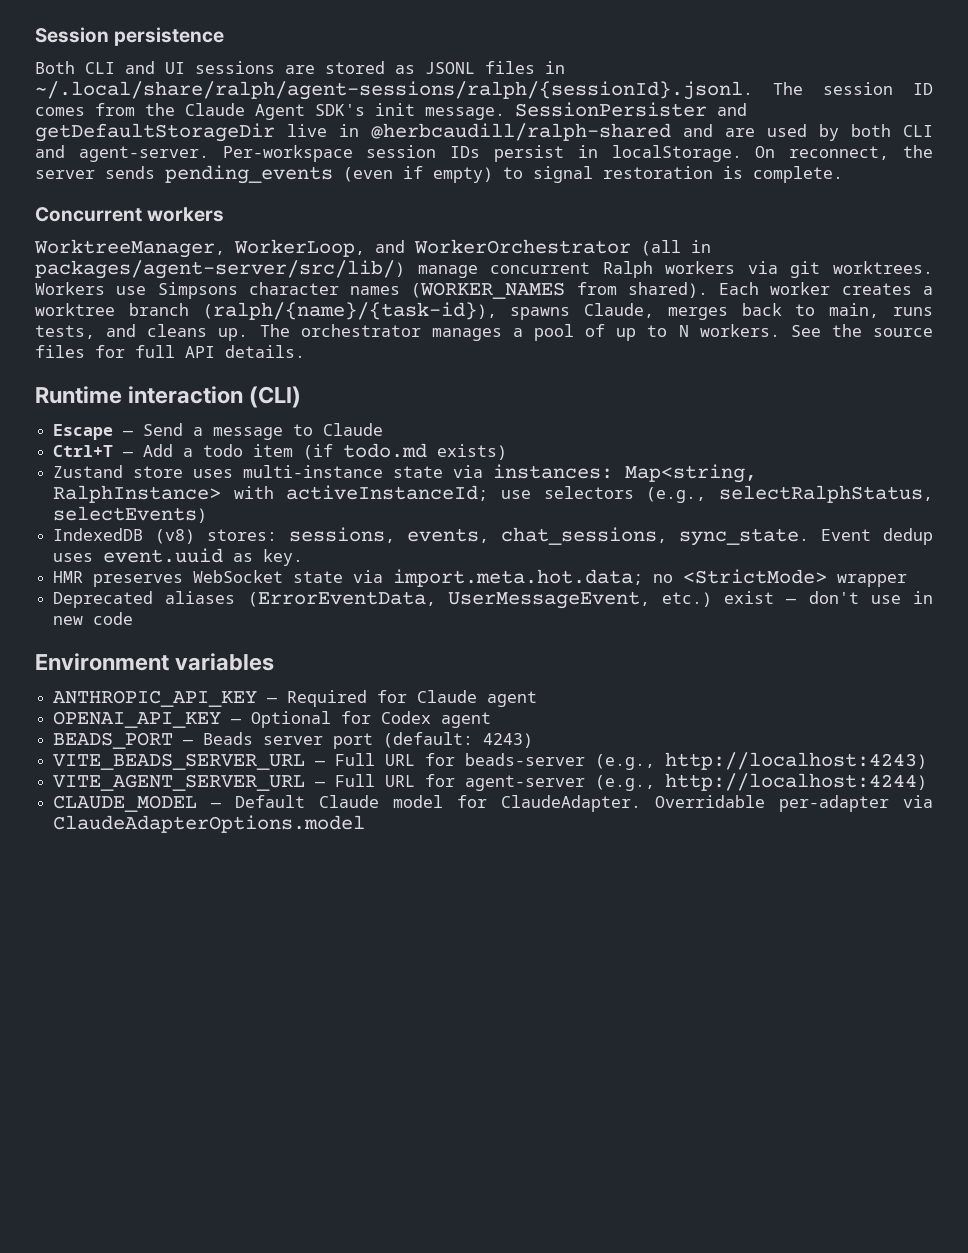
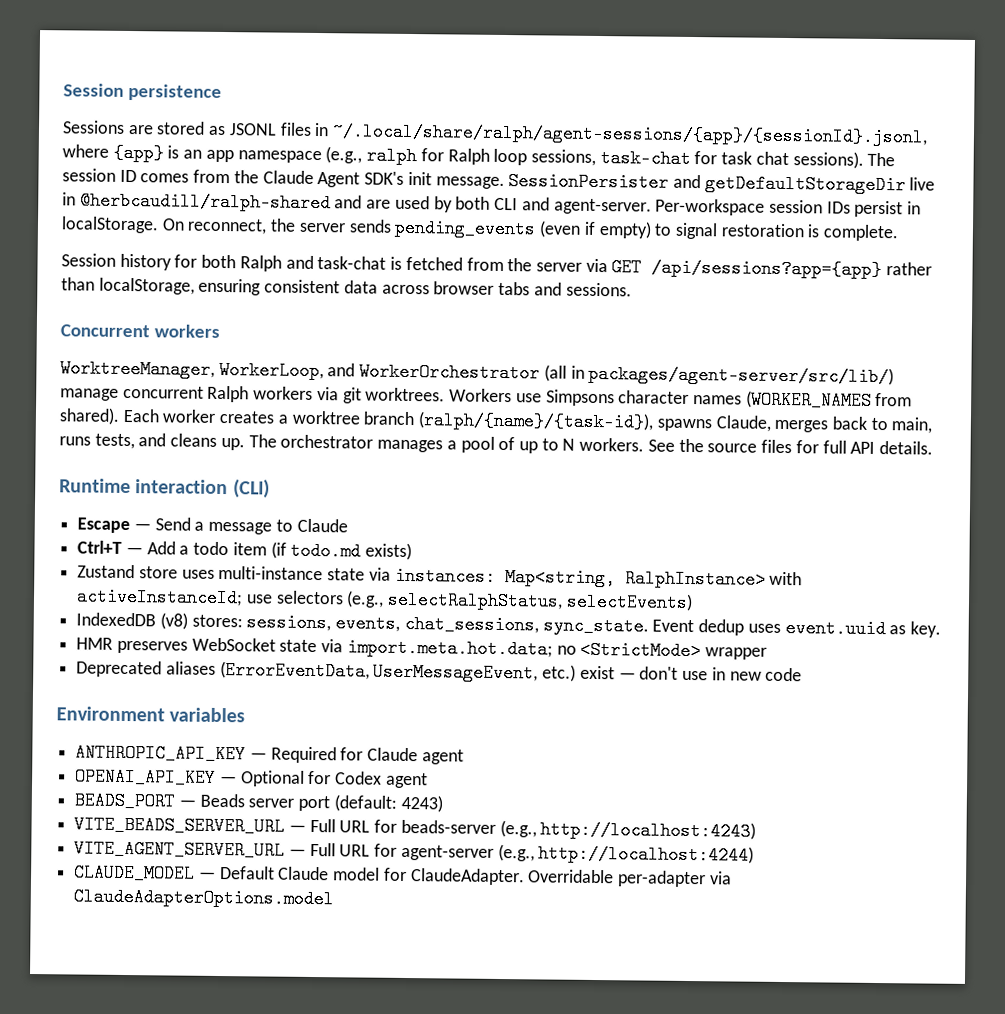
- Both CLI and UI sessions are stored as JSONL files in ~/.local/share/ralph/agent-sessions/ralph/{sessionId}.jsonl. The session ID comes from the Claude Agent SDK's init message.
+ Sessions are stored as JSONL files in ~/.local/share/ralph/agent-sessions/{app}/{sessionId}.jsonl, where {app} is an app namespace (e.g., ralph for Ralph loop sessions, task-chat for task chat sessions). The session ID comes from the Claude Agent SDK's init message.
+ Session history for both Ralph and task-chat is fetched from the server via GET /api/sessions?app={app} rather than localStorage, ensuring consistent data across browser tabs and sessions.

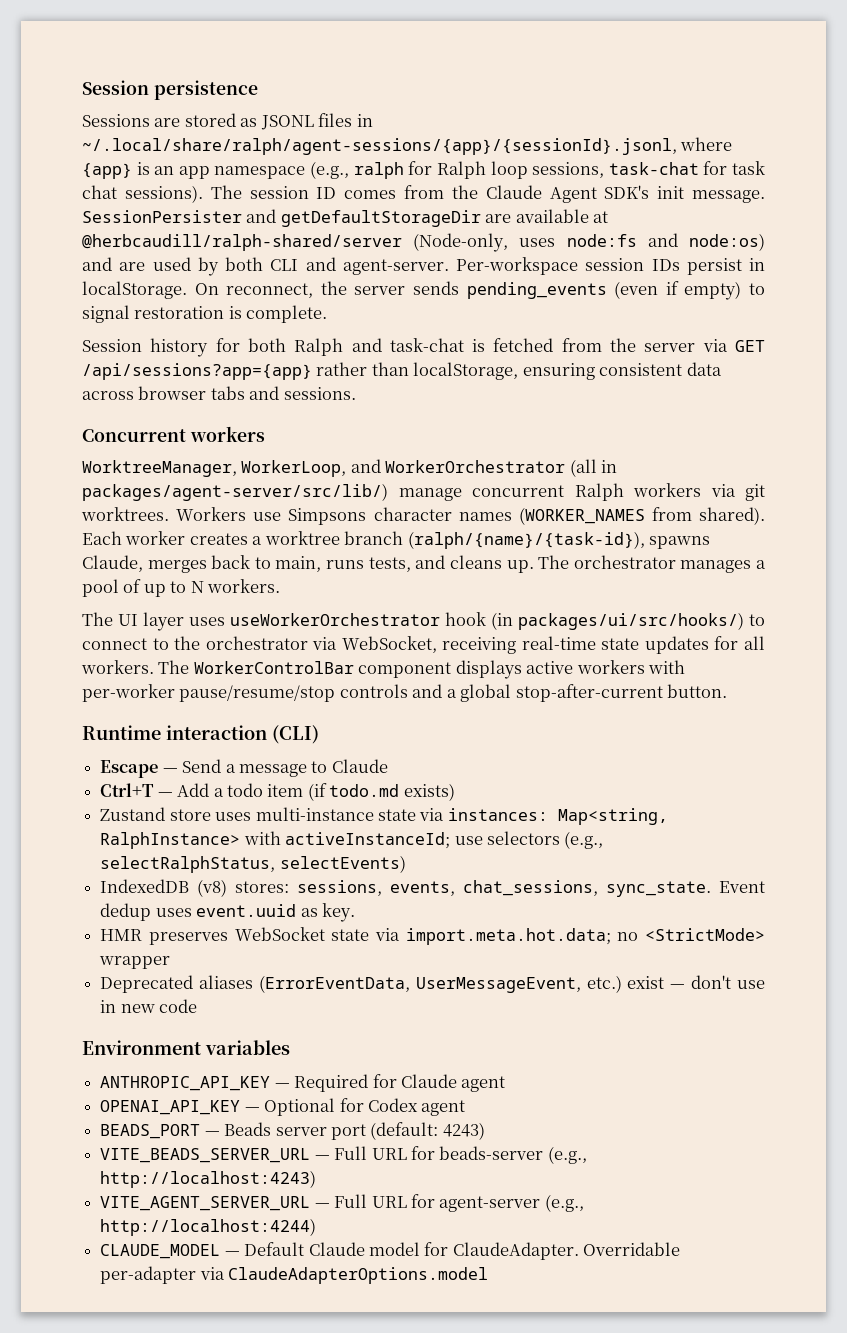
- SessionPersister and getDefaultStorageDir live in @herbcaudill/ralph-shared and are used by both CLI and agent-server.
+ SessionPersister and getDefaultStorageDir are available at @herbcaudill/ralph-shared/server (Node-only, uses node:fs and node:os) and are used by both CLI and agent-server.
- The orchestrator manages a pool of up to N workers. See the source files for full API details.
+ The orchestrator manages a pool of up to N workers.
+ The UI layer uses useWorkerOrchestrator hook (in packages/ui/src/hooks/) to connect to the orchestrator via WebSocket, receiving real-time state updates for all workers. The WorkerControlBar component displays active workers with per-worker pause/resume/stop controls and a global stop-after-current button.

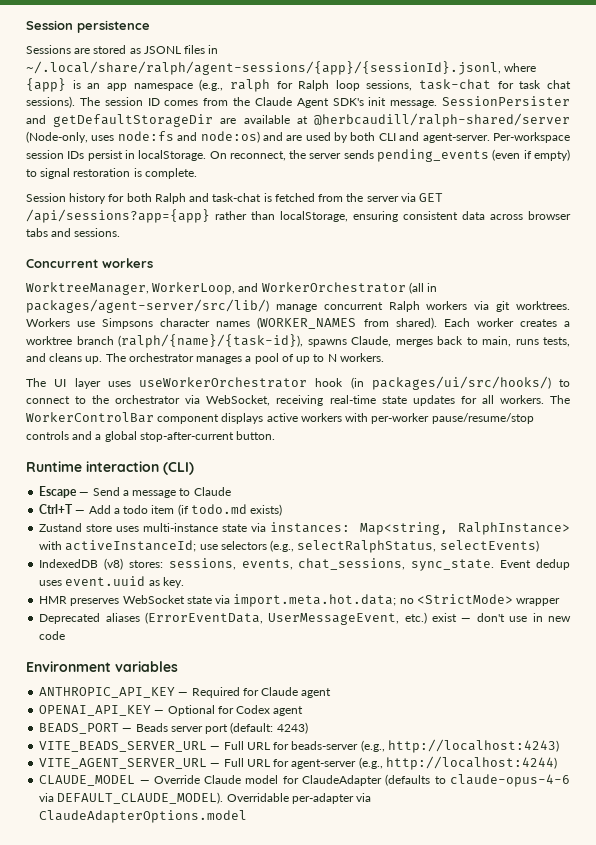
- CLAUDE_MODEL — Default Claude model for ClaudeAdapter.
+ CLAUDE_MODEL — Override Claude model for ClaudeAdapter (defaults to claude-opus-4-6 via DEFAULT_CLAUDE_MODEL).

